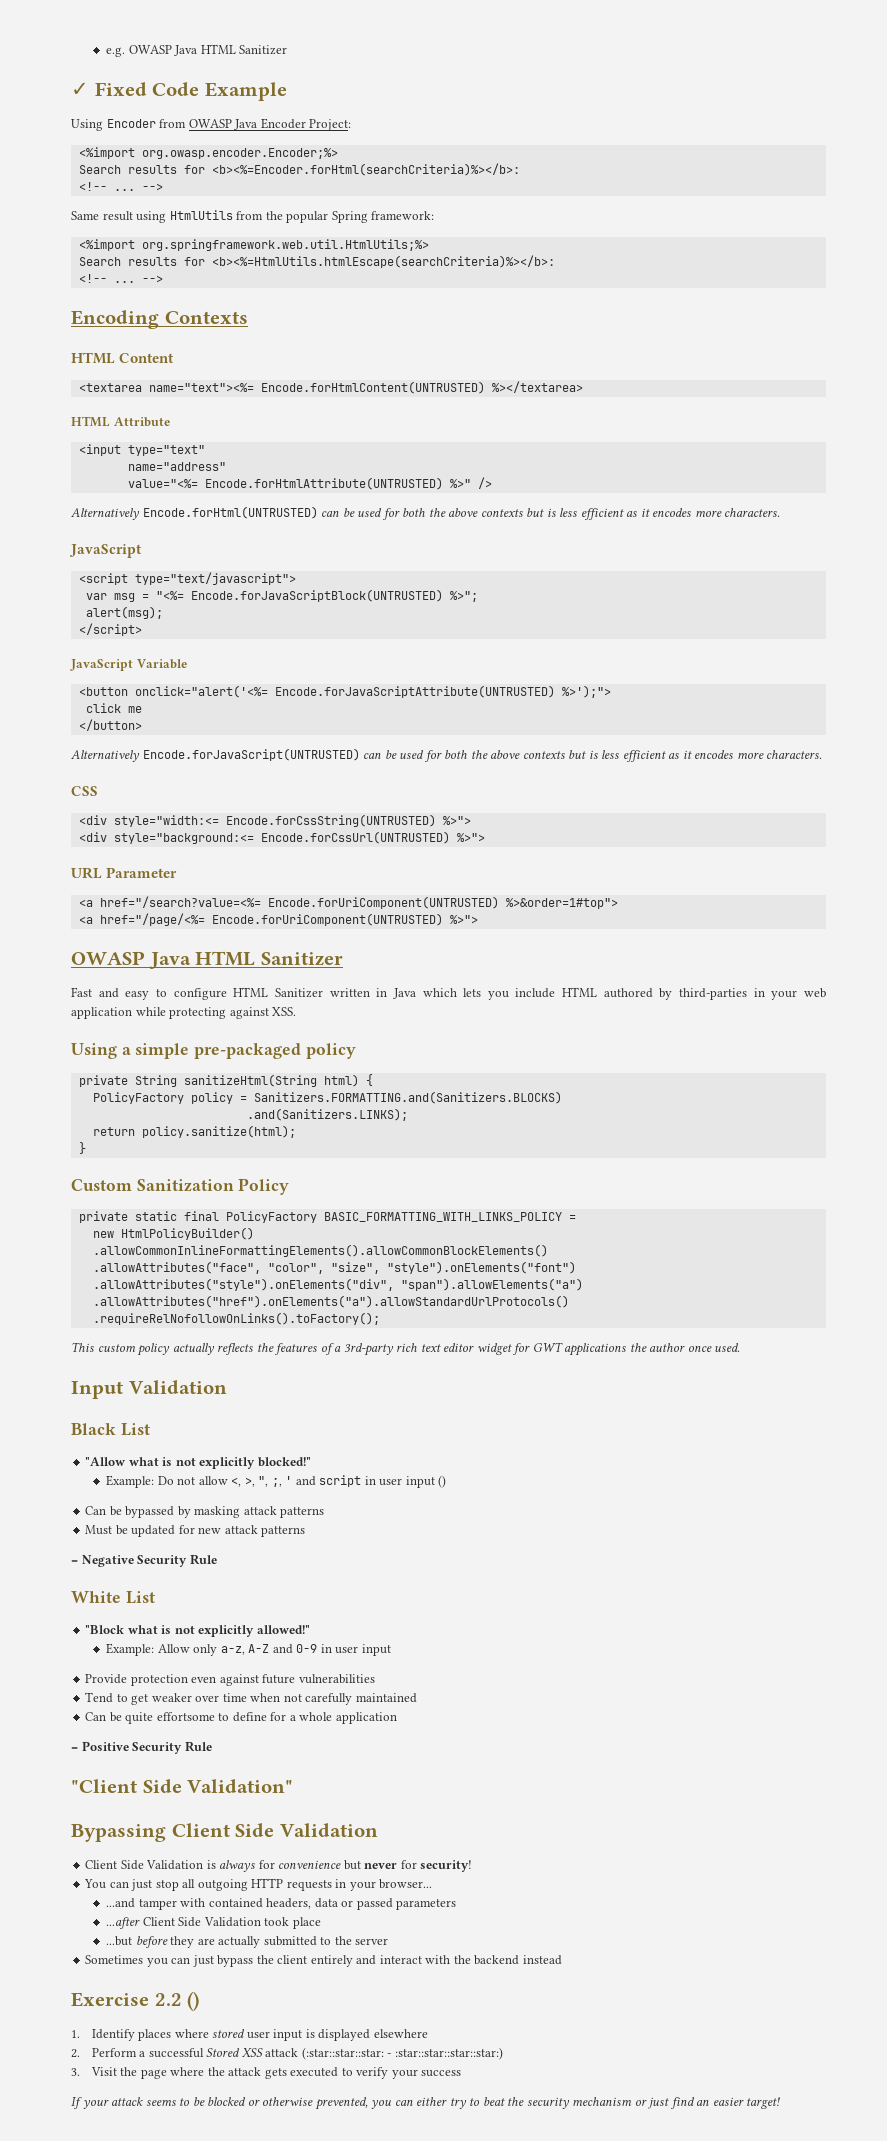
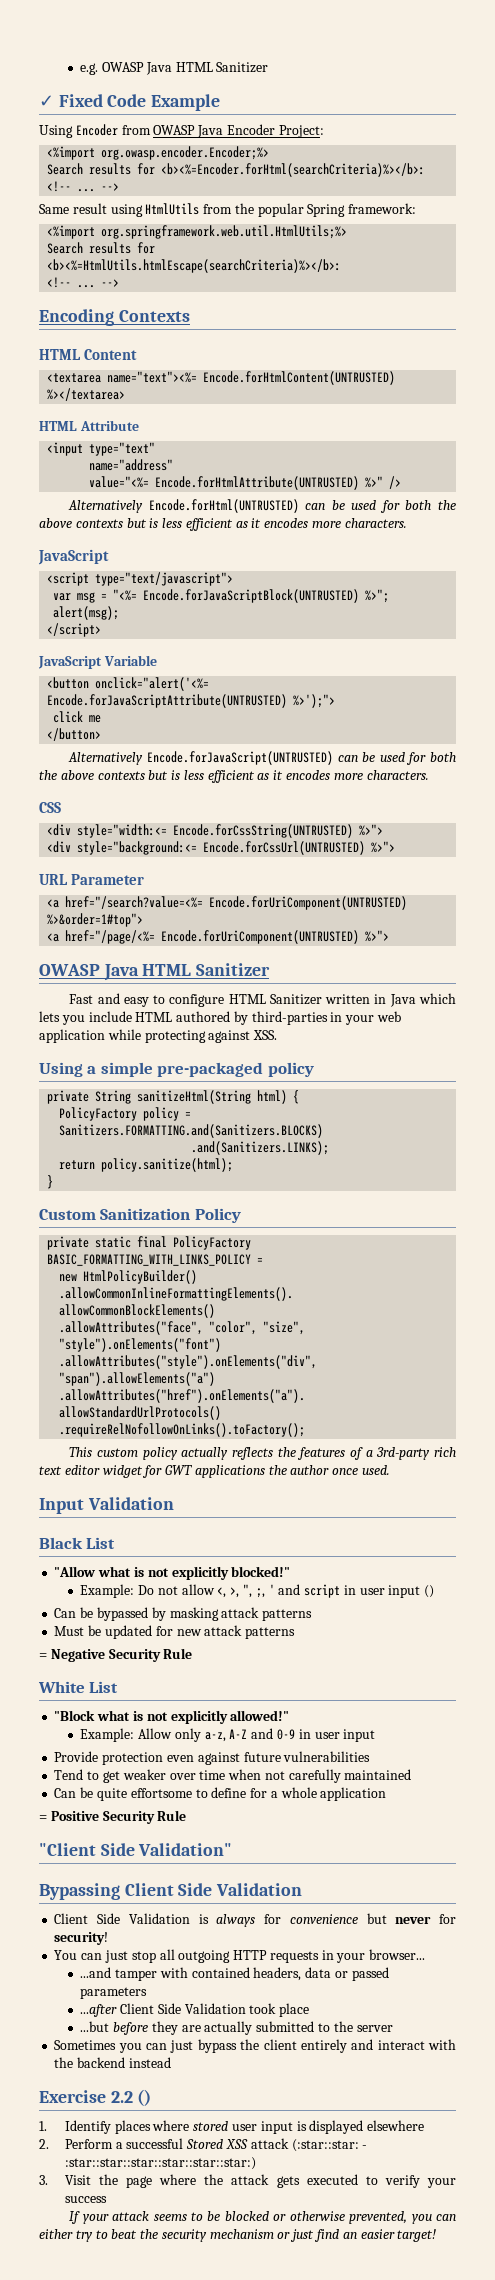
- 2. Perform a successful Stored XSS attack (:star::star::star: - :star::star::star::star:)
+ 2. Perform a successful Stored XSS attack (:star::star: - :star::star::star::star::star::star:)

